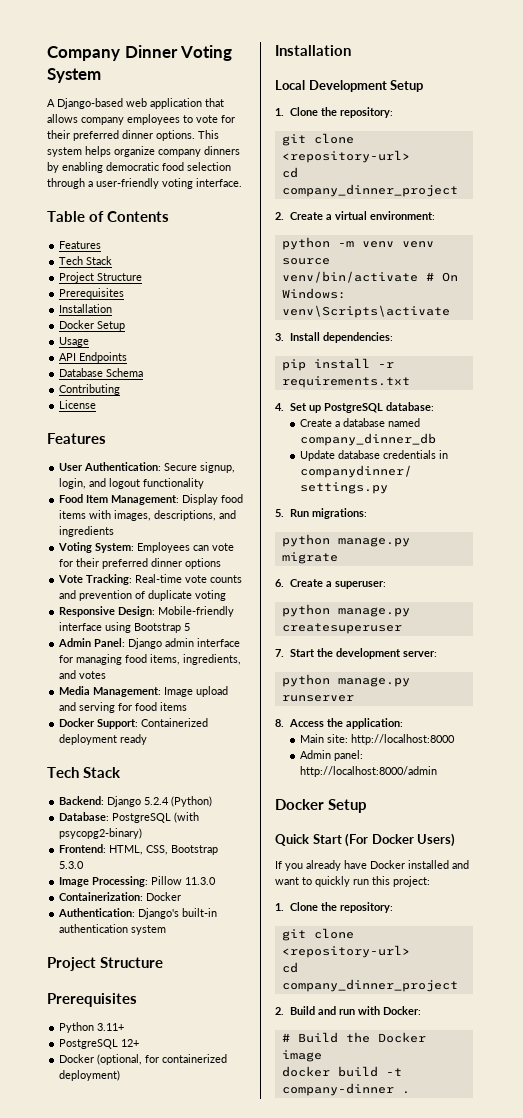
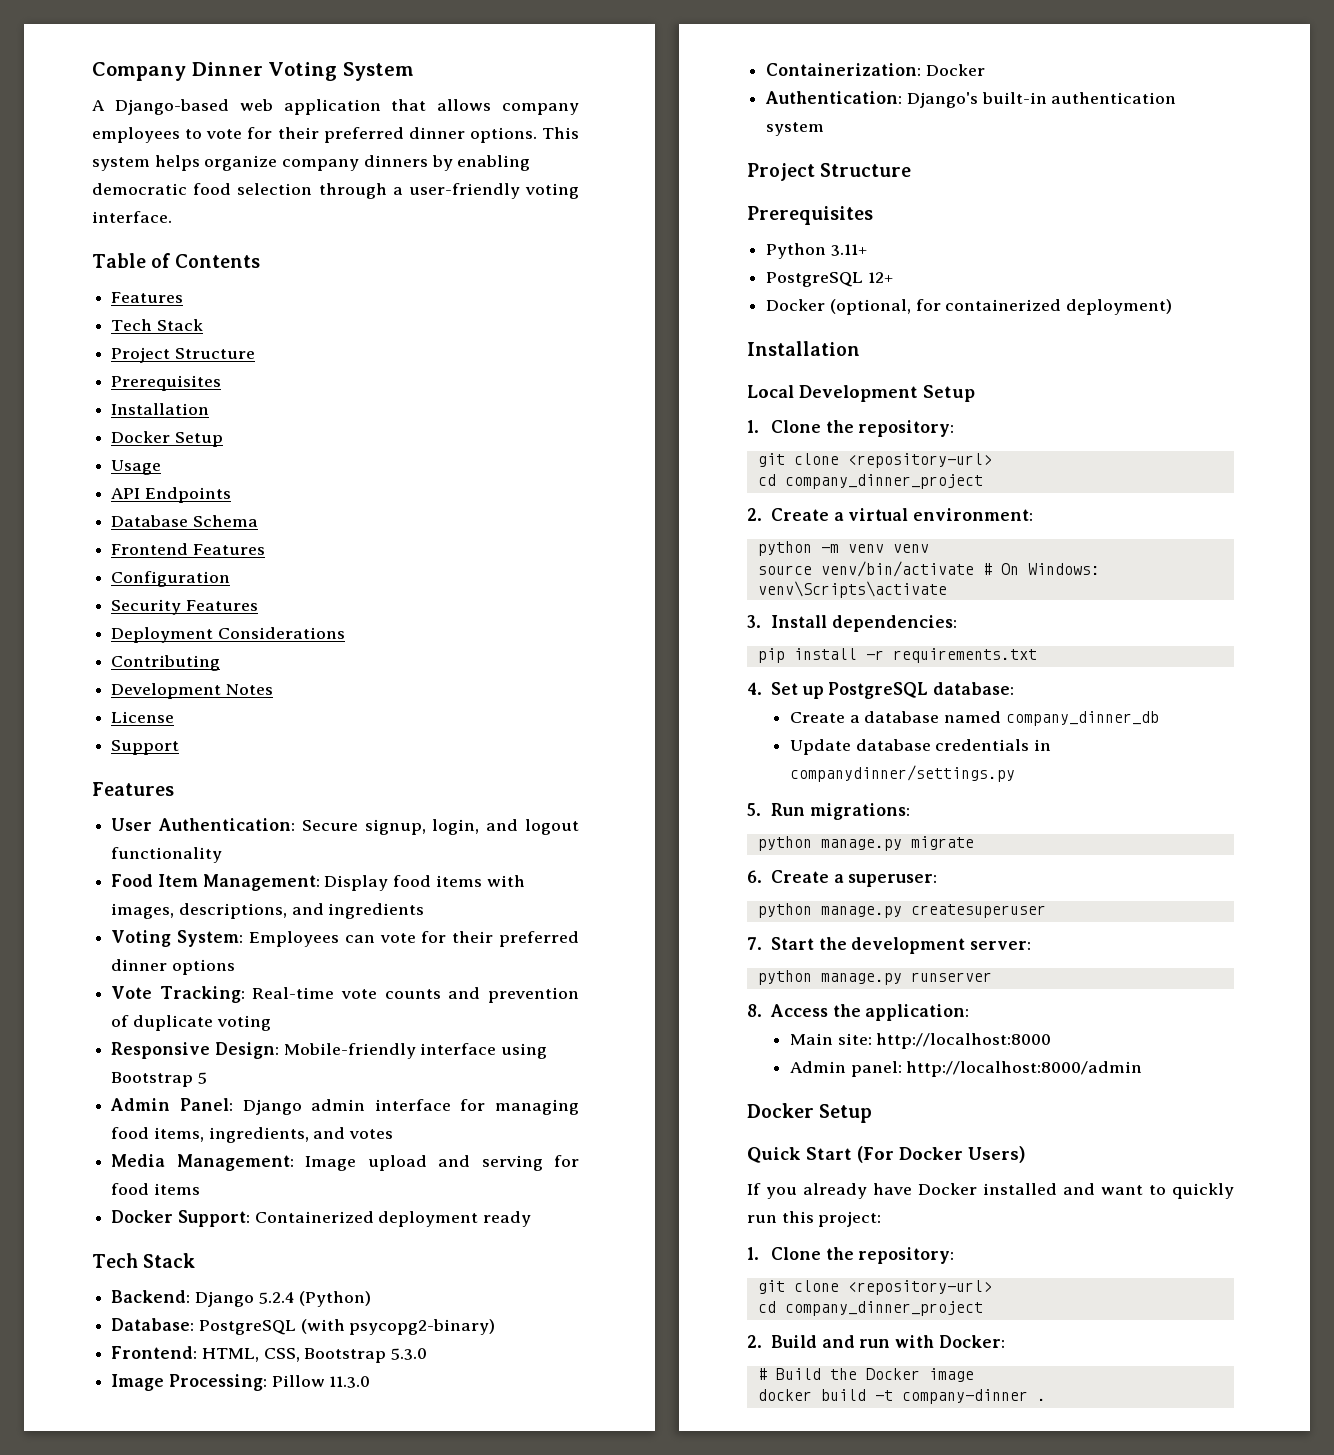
+ Frontend Features
+ Configuration
+ Security Features
+ Deployment Considerations
+ Development Notes
+ Support

